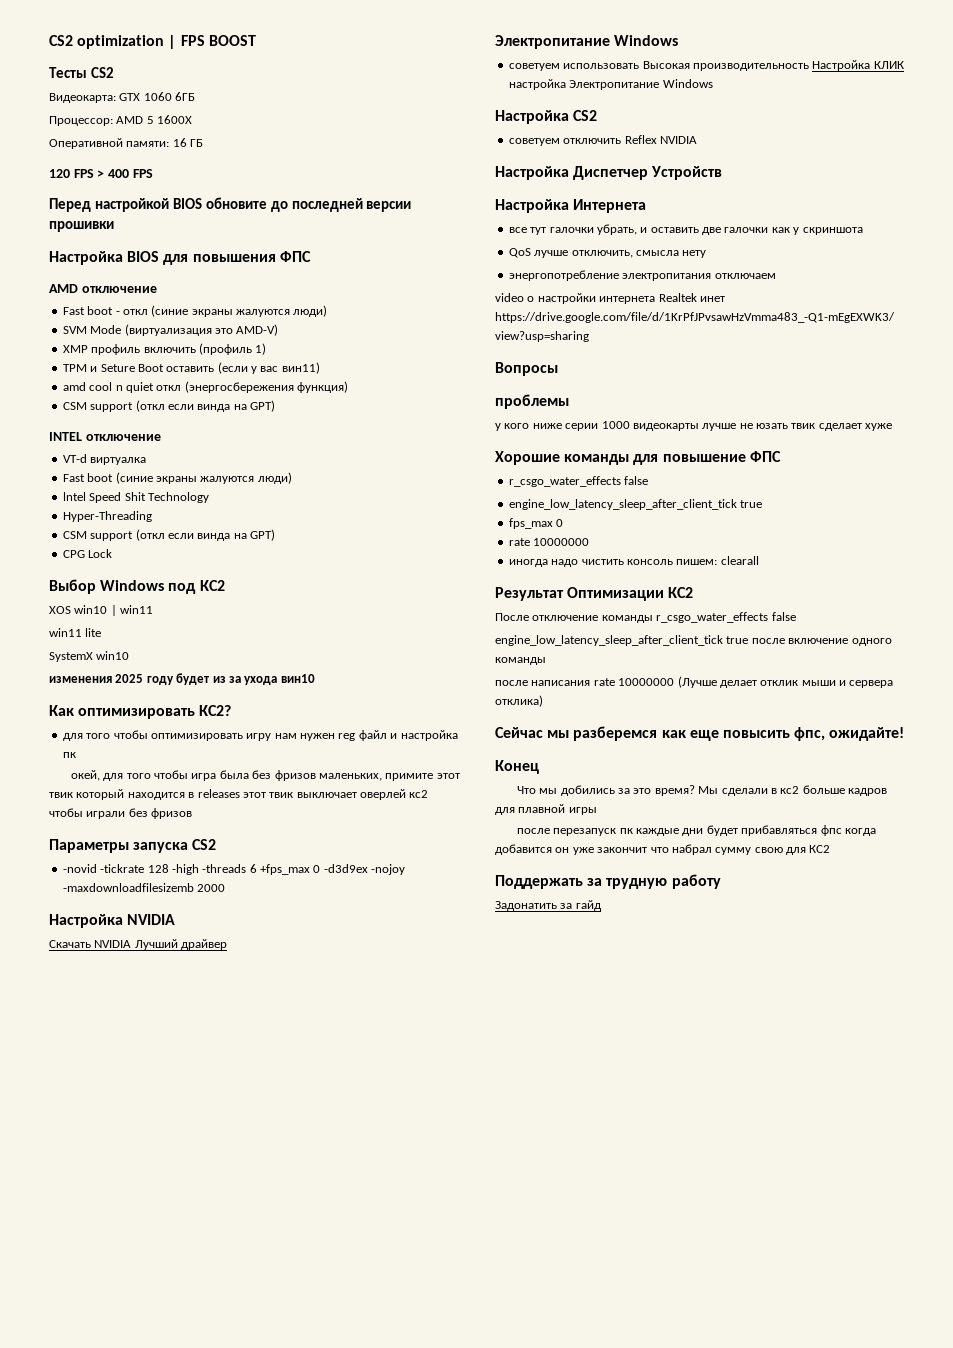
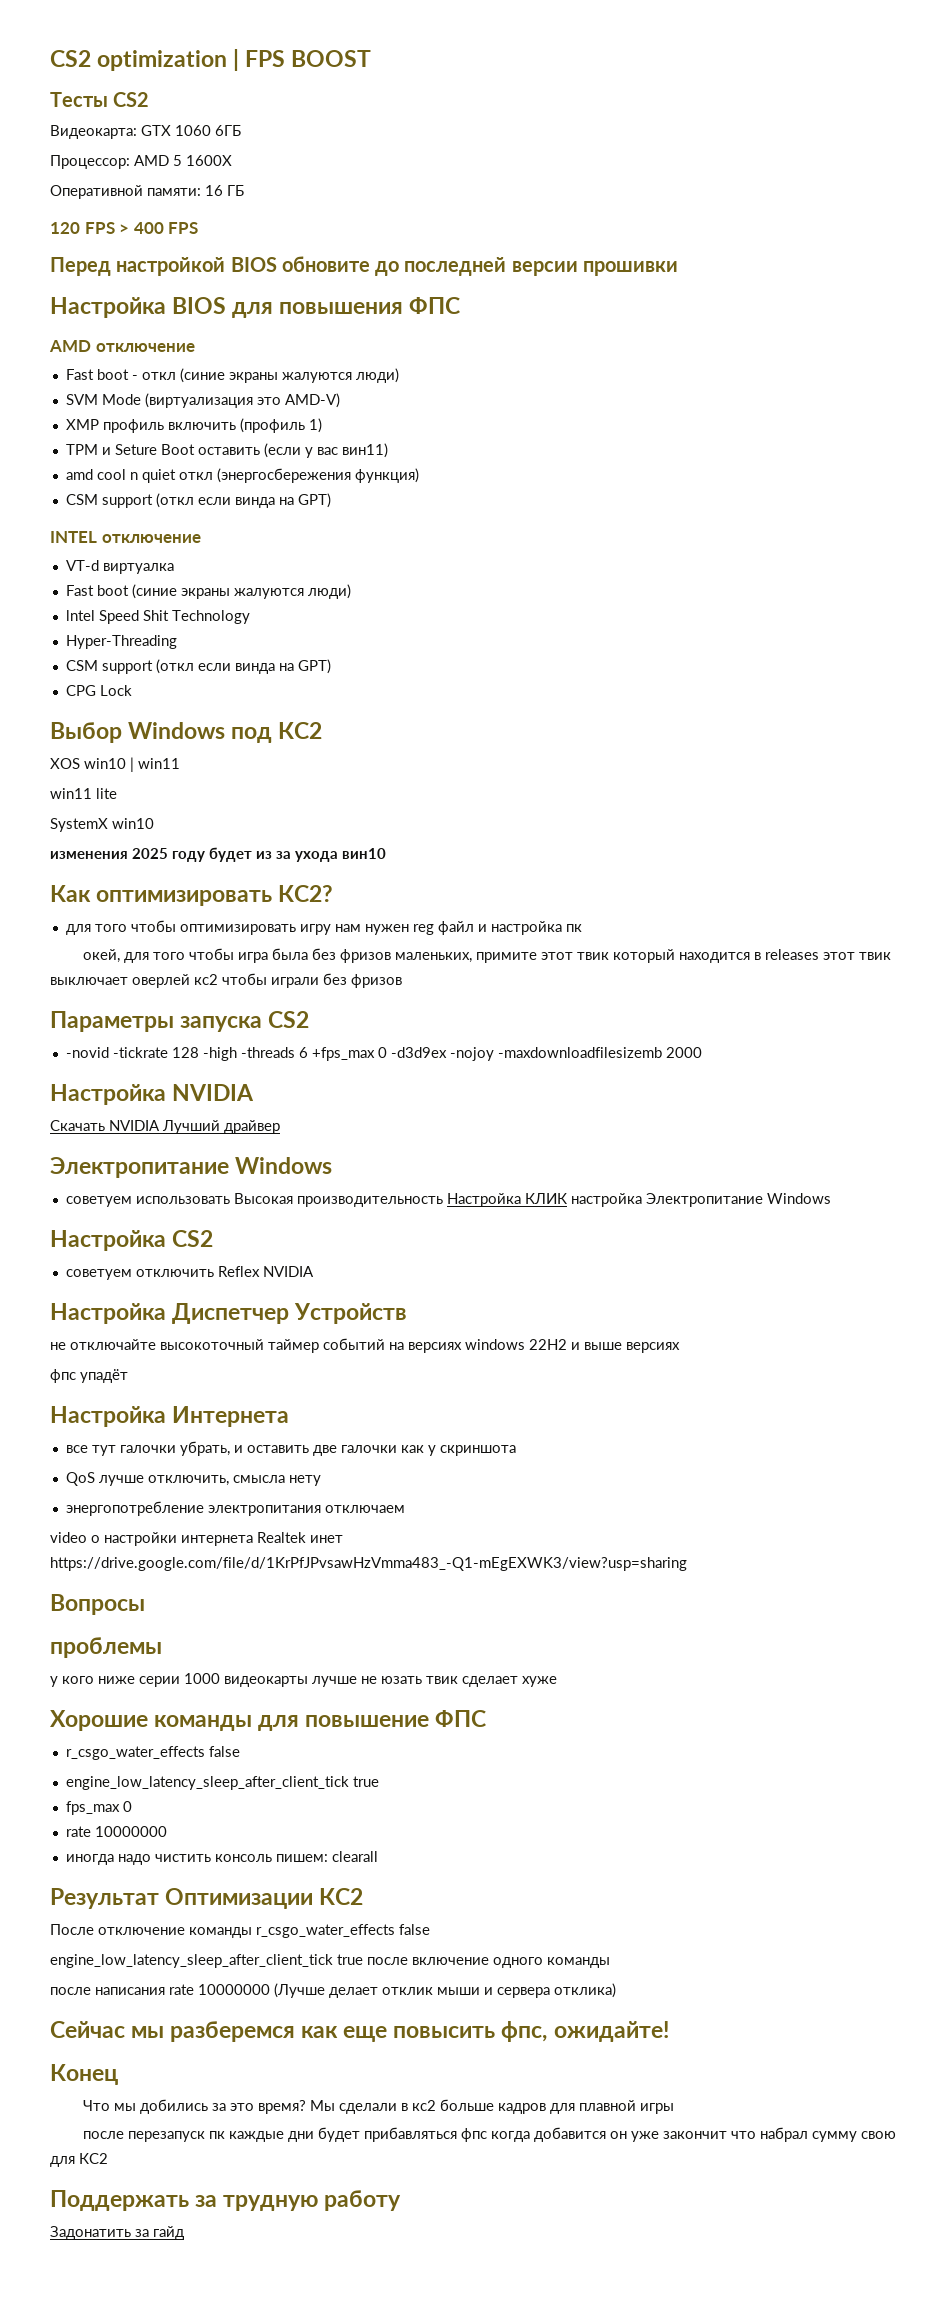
+ не отключайте высокоточный таймер событий на версиях windows 22H2 и выше версиях
+ фпс упадёт

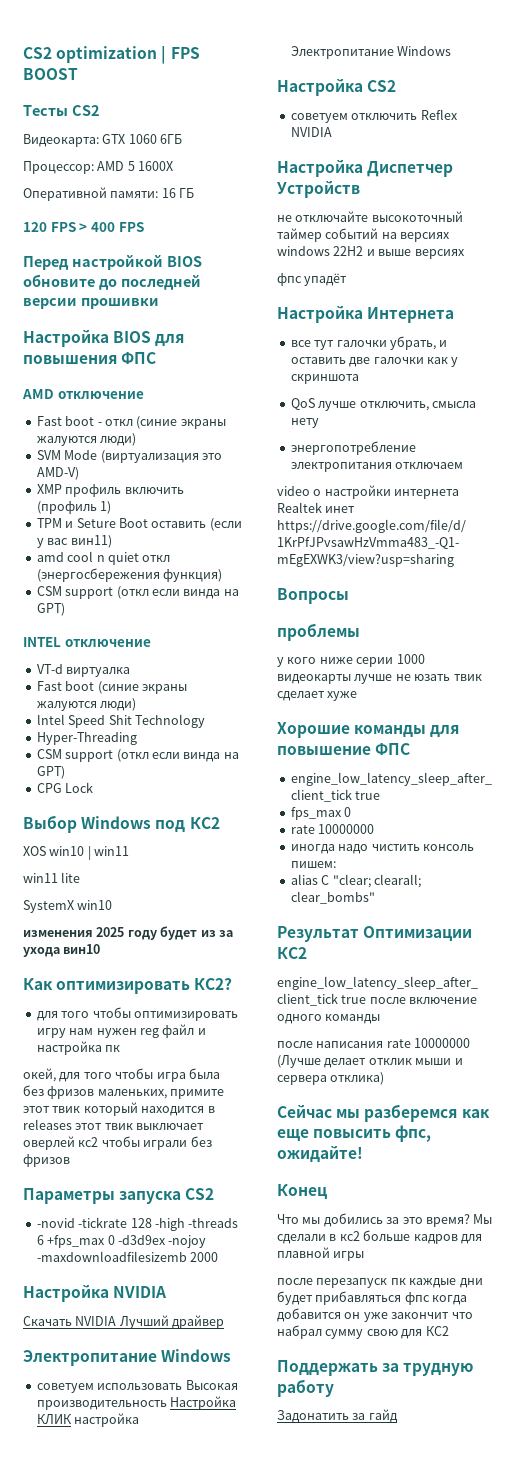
  Хорошие команды для повышение ФПС
- r_csgo_water_effects false
- иногда надо чистить консоль пишем: clearall
+ иногда надо чистить консоль пишем:
+ alias C "clear; clearall; clear_bombs"
  Результат Оптимизации КС2
- После отключение команды r_csgo_water_effects false

